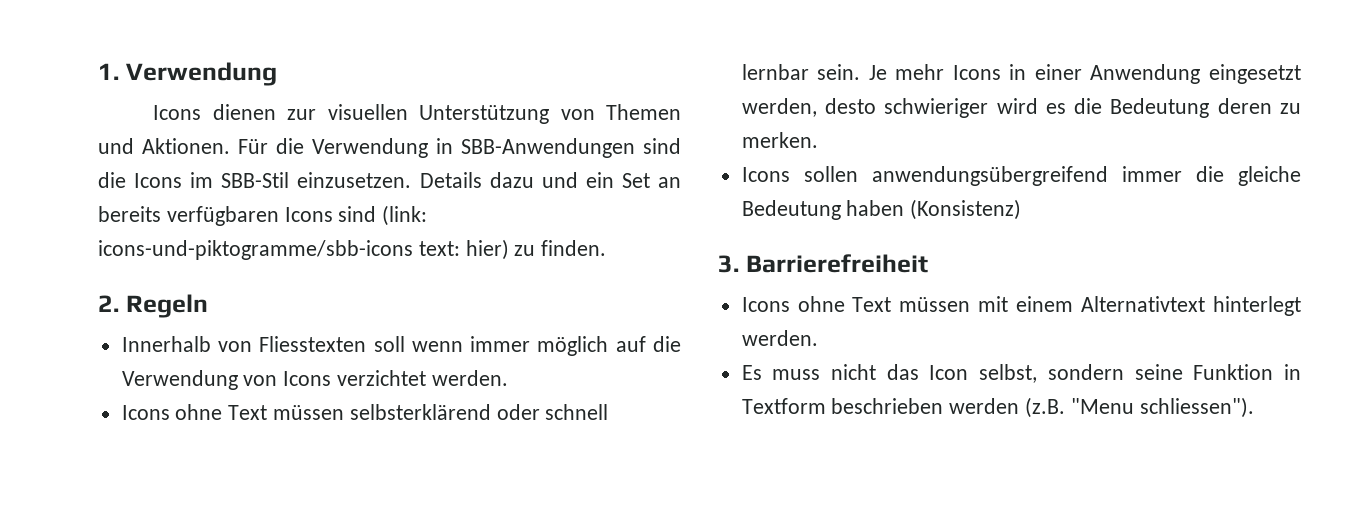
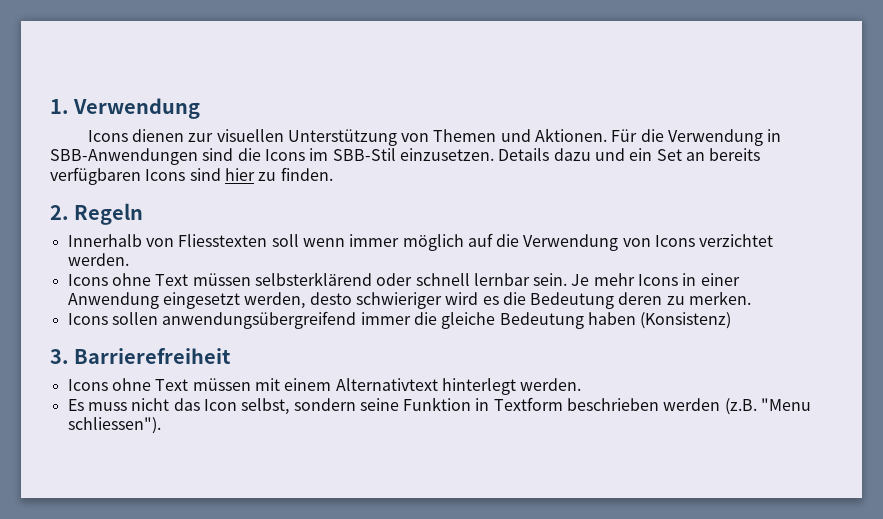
- Details dazu und ein Set an bereits verfügbaren Icons sind (link: icons-und-piktogramme/sbb-icons text: hier) zu finden.
+ Details dazu und ein Set an bereits verfügbaren Icons sind hier zu finden.

